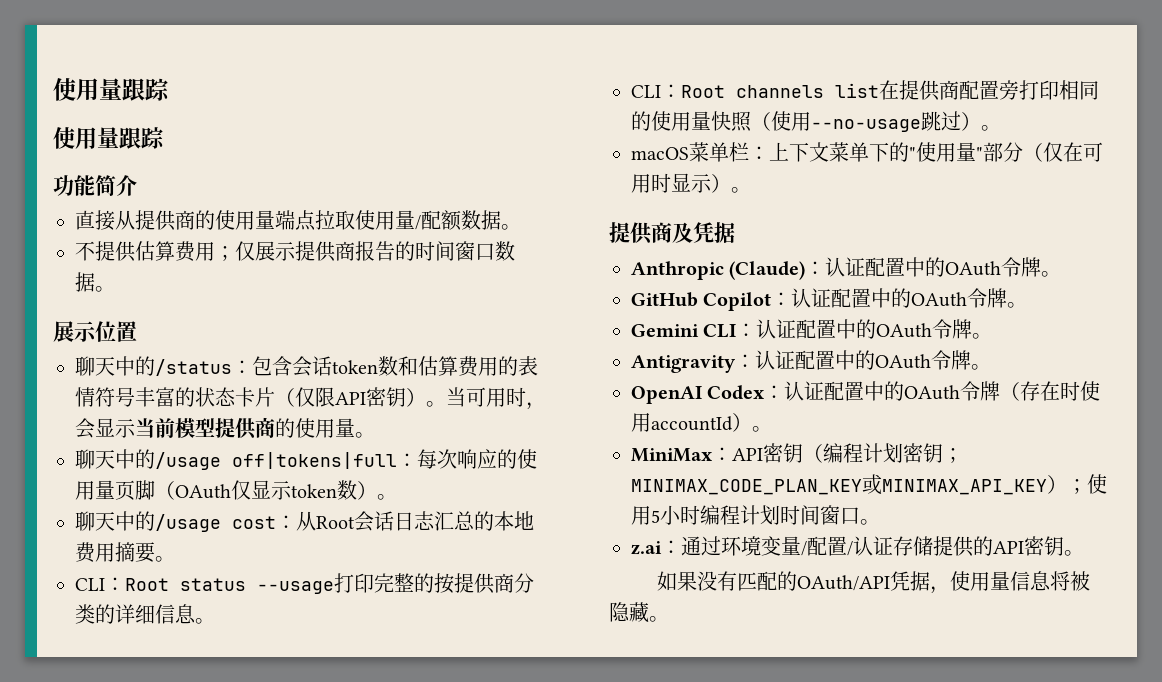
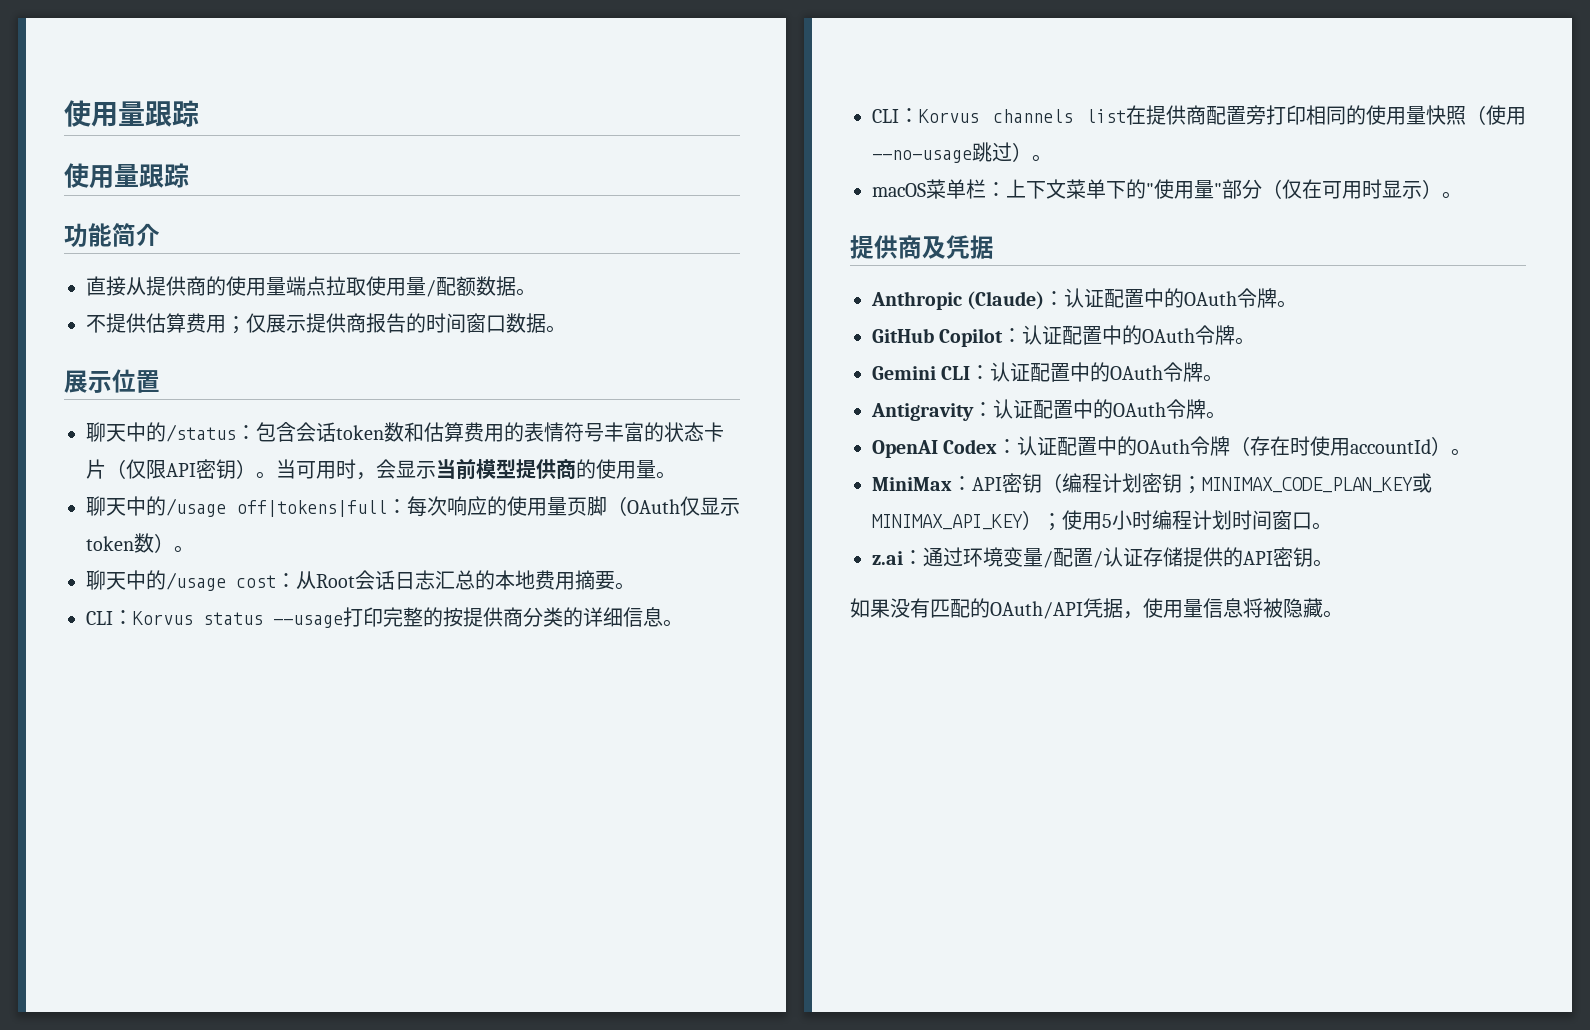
- CLI：Root status --usage打印完整的按提供商分类的详细信息。
+ CLI：Korvus status --usage打印完整的按提供商分类的详细信息。
- CLI：Root channels list在提供商配置旁打印相同的使用量快照（使用--no-usage跳过）。
+ CLI：Korvus channels list在提供商配置旁打印相同的使用量快照（使用--no-usage跳过）。

